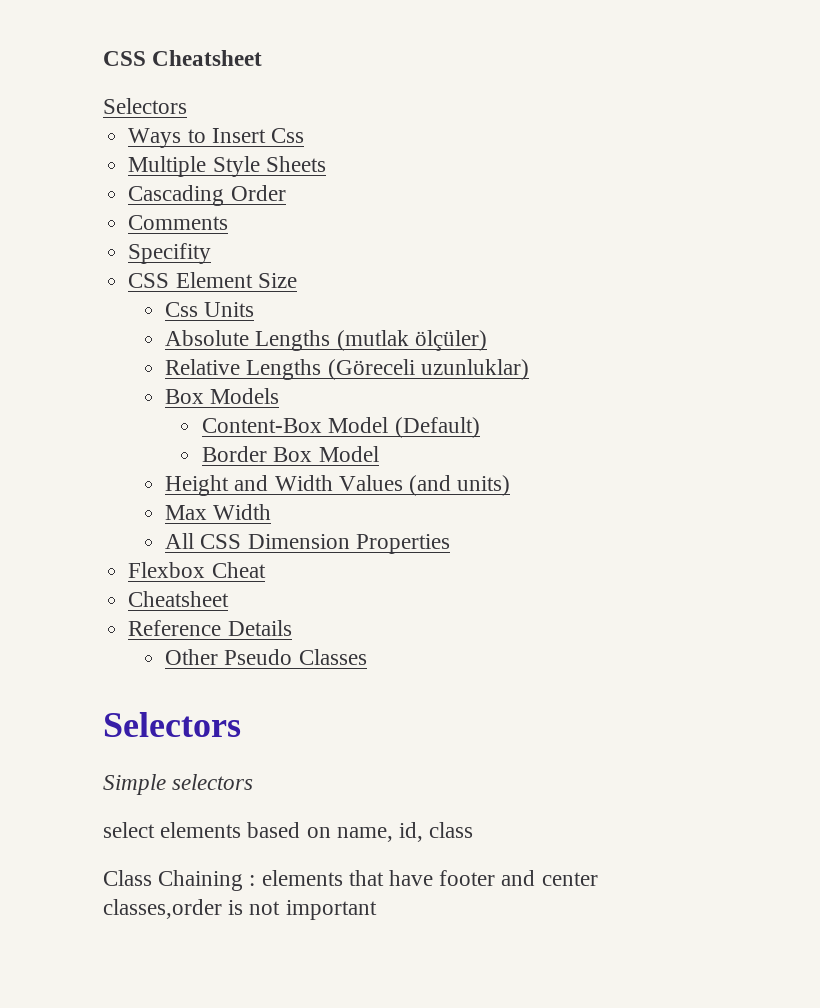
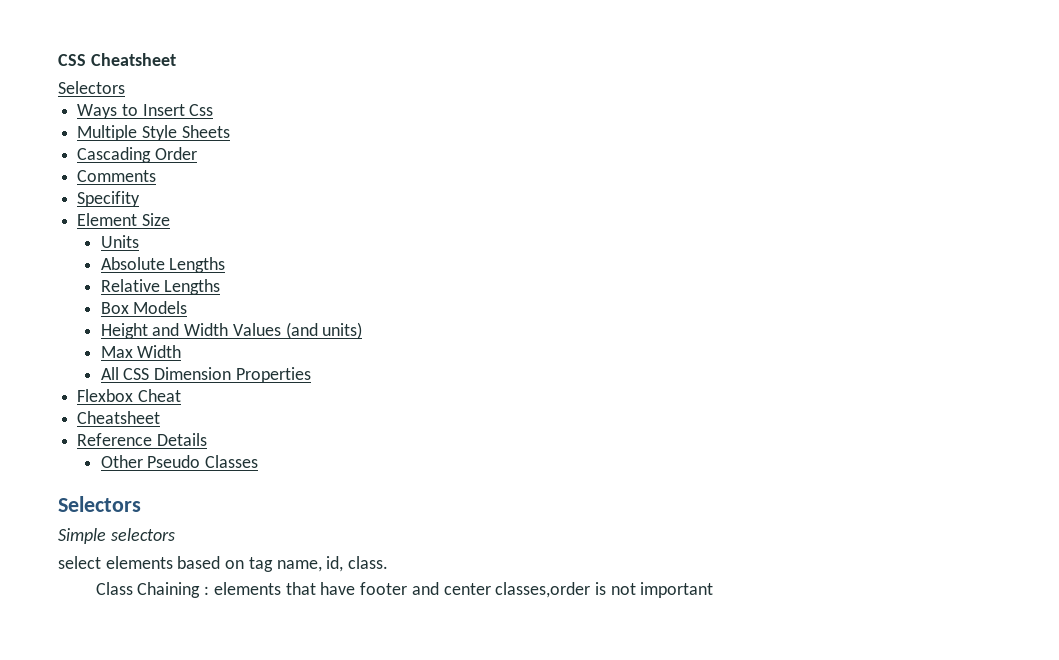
- CSS Element Size
+ Element Size
- Css Units
+ Units
- Absolute Lengths (mutlak ölçüler)
+ Absolute Lengths
- Relative Lengths (Göreceli uzunluklar)
+ Relative Lengths
- Content-Box Model (Default)
- Border Box Model
- select elements based on name, id, class
+ select elements based on tag name, id, class.

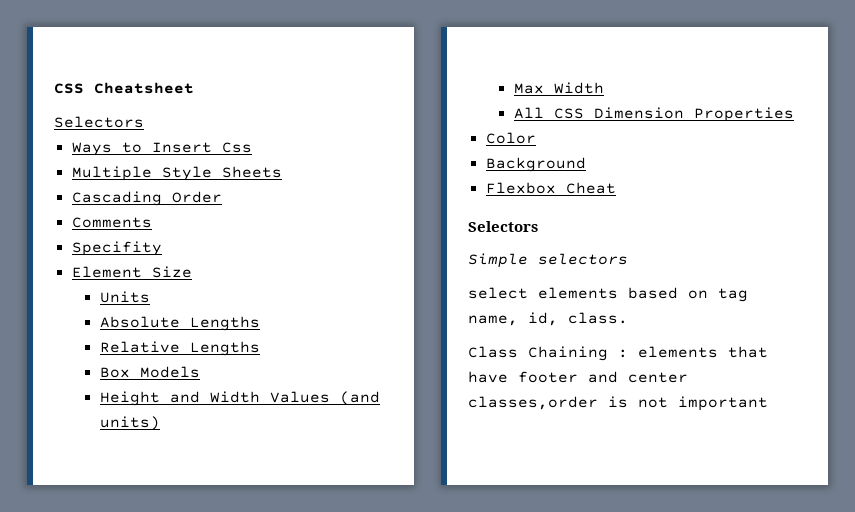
+ Color
+ Background
  Flexbox Cheat
- Cheatsheet
- Reference Details
- Other Pseudo Classes

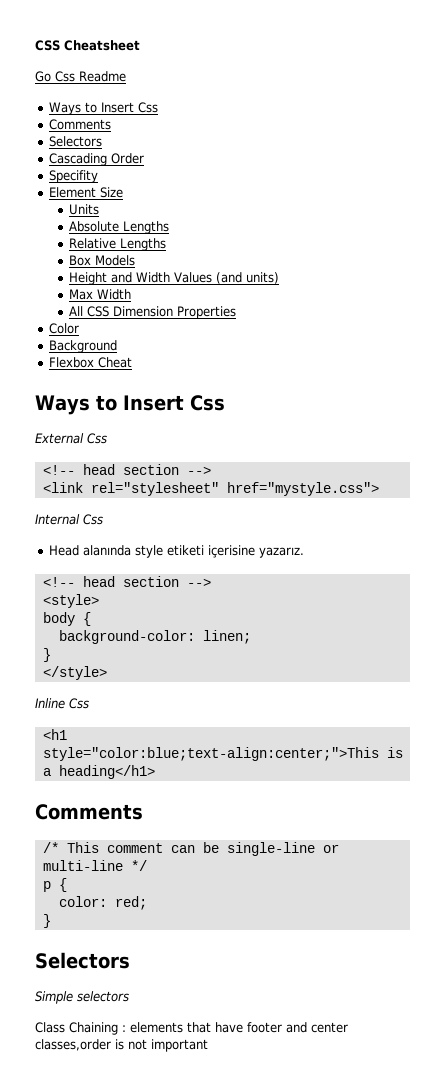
  CSS Cheatsheet
+ Go Css Readme
+ Ways to Insert Css
+ Comments
  Selectors
- Ways to Insert Css
- Multiple Style Sheets
- Comments
  Flexbox Cheat
+ Ways to Insert Css
+ External Css
+ <!-- head section -->
+ <link rel="stylesheet" href="mystyle.css">
+ Internal Css
+ Head alanında style etiketi içerisine yazarız.
+ <!-- head section -->
+ <style>
+ body {
+ background-color: linen;
+ }
+ </style>
+ Inline Css
+ <h1 style="color:blue;text-align:center;">This is a heading</h1>
+ Comments
+ /* This comment can be single-line or multi-line */
+ p {
+ color: red;
+ }
  Selectors
  Simple selectors
- select elements based on tag name, id, class.

